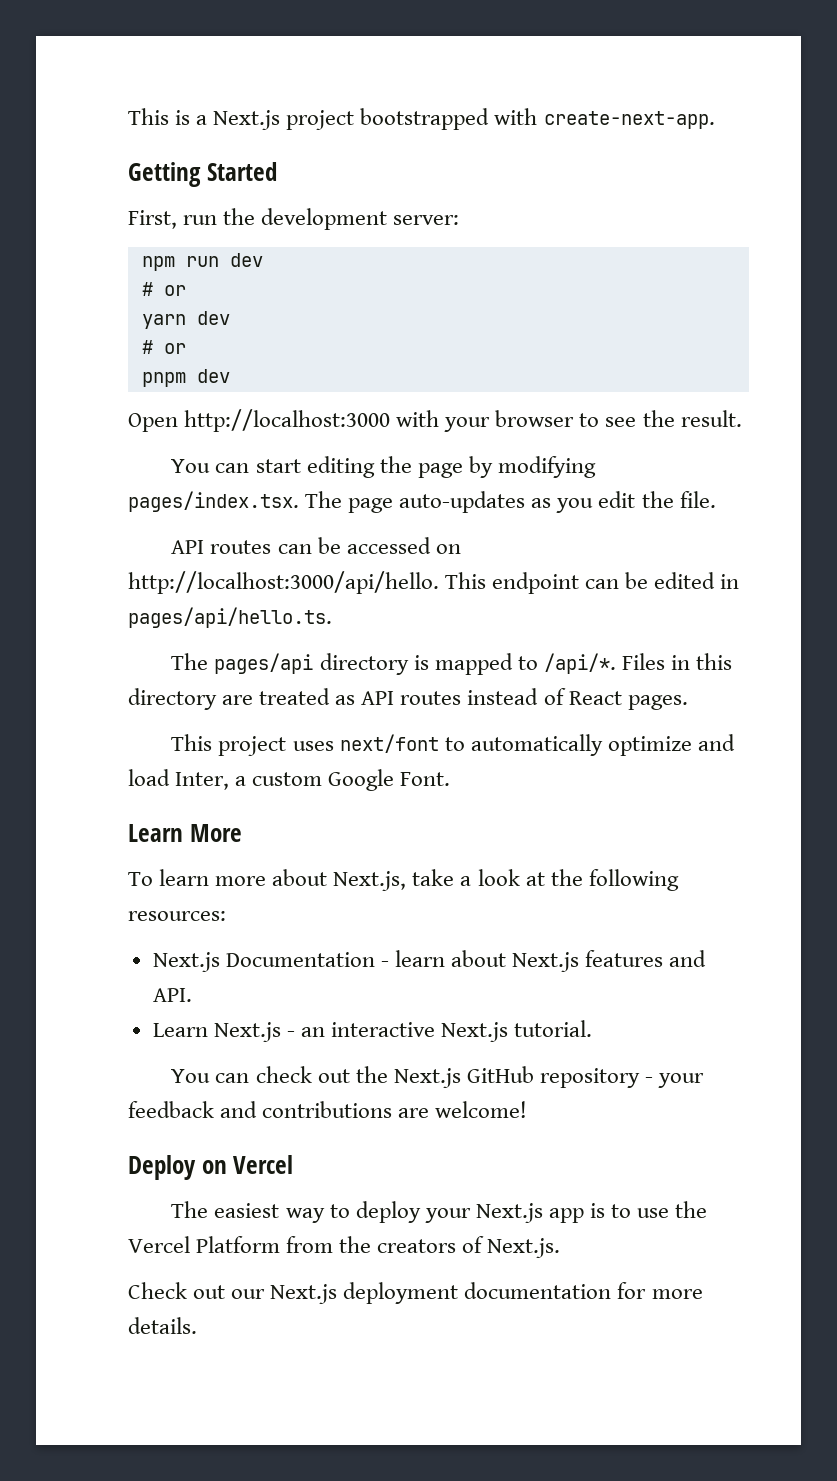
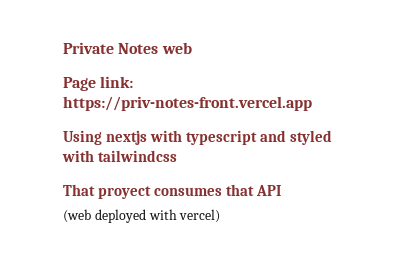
- This is a Next.js project bootstrapped with create-next-app.
- Getting Started
- First, run the development server:
- npm run dev
- # or
- yarn dev
- # or
- pnpm dev
- Open http://localhost:3000 with your browser to see the result.
- You can start editing the page by modifying pages/index.tsx. The page auto-updates as you edit the file.
- API routes can be accessed on http://localhost:3000/api/hello. This endpoint can be edited in pages/api/hello.ts.
- The pages/api directory is mapped to /api/*. Files in this directory are treated as API routes instead of React pages.
- This project uses next/font to automatically optimize and load Inter, a custom Google Font.
- Learn More
- To learn more about Next.js, take a look at the following resources:
- Next.js Documentation - learn about Next.js features and API.
- Learn Next.js - an interactive Next.js tutorial.
- You can check out the Next.js GitHub repository - your feedback and contributions are welcome!
- Deploy on Vercel
- The easiest way to deploy your Next.js app is to use the Vercel Platform from the creators of Next.js.
- Check out our Next.js deployment documentation for more details.
+ Private Notes web
+ Page link: https://priv-notes-front.vercel.app
+ Using nextjs with typescript and styled with tailwindcss
+ That proyect consumes that API
+ (web deployed with vercel)

